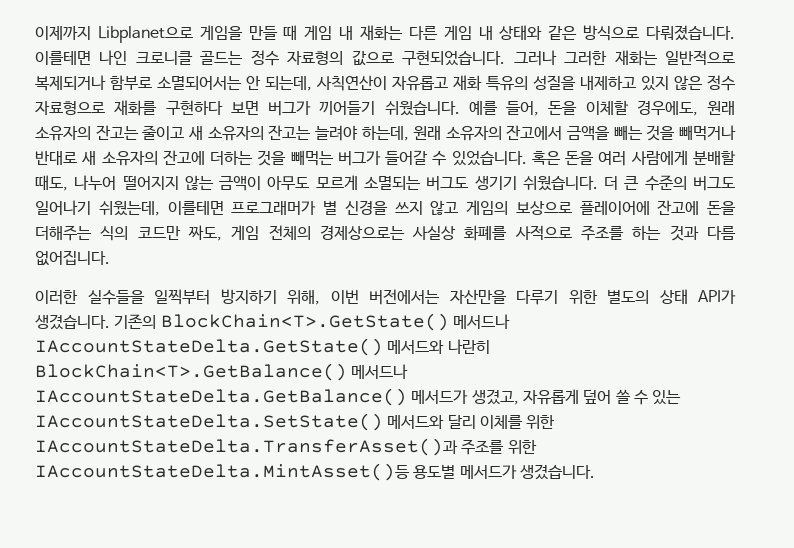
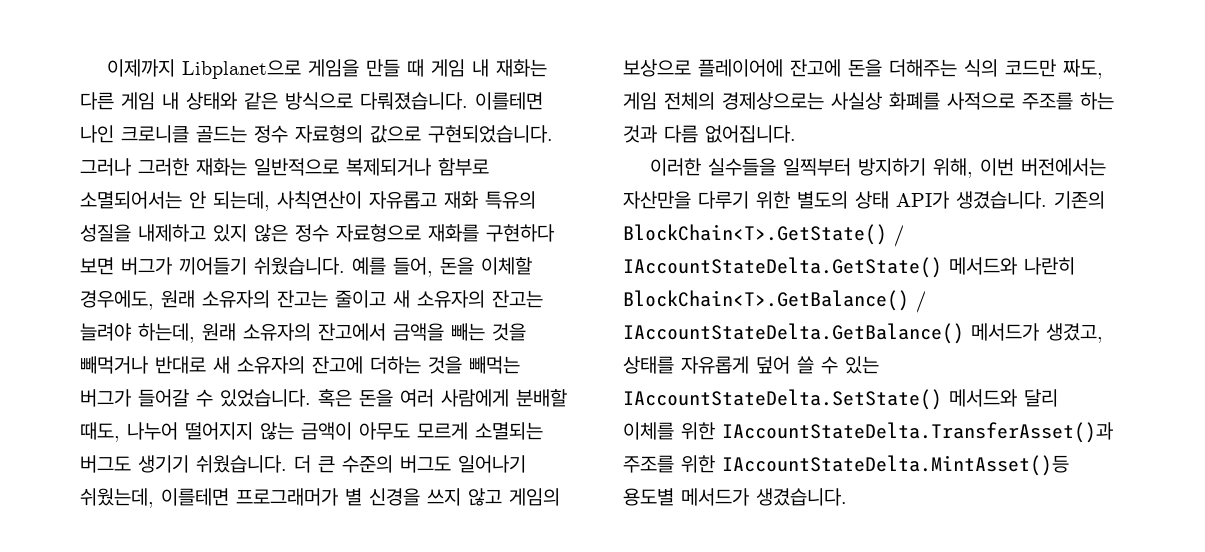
- 기존의 BlockChain<T>.GetState() 메서드나 IAccountStateDelta.GetState() 메서드와 나란히 BlockChain<T>.GetBalance() 메서드나 IAccountStateDelta.GetBalance() 메서드가 생겼고, 자유롭게 덮어 쓸 수 있는 IAccountStateDelta.SetState() 메서드와 달리 이체를 위한 IAccountStateDelta.TransferAsset()과 주조를 위한 IAccountStateDelta.MintAsset()등 용도별 메서드가 생겼습니다.
+ 기존의 BlockChain<T>.GetState() / IAccountStateDelta.GetState() 메서드와 나란히 BlockChain<T>.GetBalance() / IAccountStateDelta.GetBalance() 메서드가 생겼고, 상태를 자유롭게 덮어 쓸 수 있는 IAccountStateDelta.SetState() 메서드와 달리 이체를 위한 IAccountStateDelta.TransferAsset()과 주조를 위한 IAccountStateDelta.MintAsset()등 용도별 메서드가 생겼습니다.

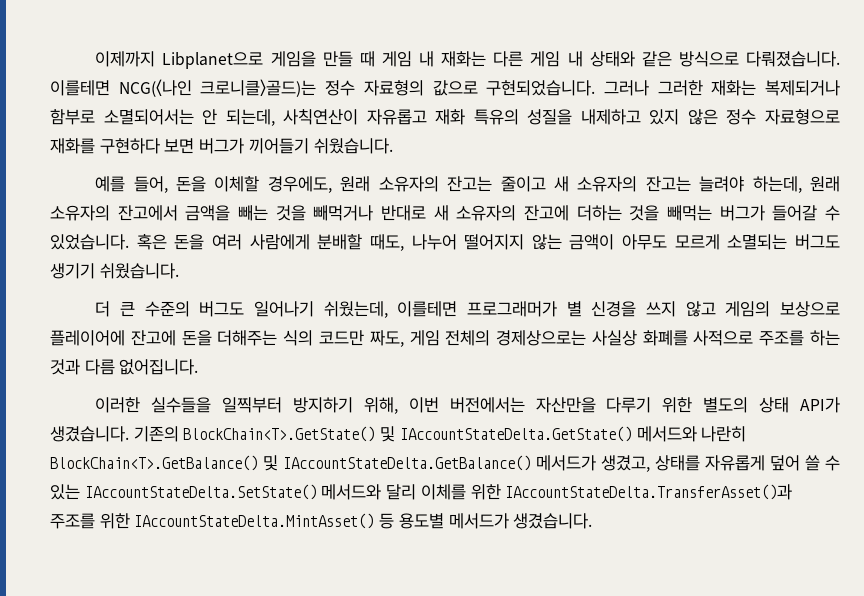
- 이를테면 나인 크로니클 골드는 정수 자료형의 값으로 구현되었습니다.
+ 이를테면 NCG(〈나인 크로니클〉골드)는 정수 자료형의 값으로 구현되었습니다.
- 그러나 그러한 재화는 일반적으로 복제되거나 함부로 소멸되어서는 안 되는데, 사칙연산이 자유롭고 재화 특유의 성질을 내제하고 있지 않은 정수 자료형으로 재화를 구현하다 보면 버그가 끼어들기 쉬웠습니다. 예를 들어, 돈을 이체할 경우에도, 원래 소유자의 잔고는 줄이고 새 소유자의 잔고는 늘려야 하는데, 원래 소유자의 잔고에서 금액을 빼는 것을 빼먹거나 반대로 새 소유자의 잔고에 더하는 것을 빼먹는 버그가 들어갈 수 있었습니다.
+ 그러나 그러한 재화는 복제되거나 함부로 소멸되어서는 안 되는데, 사칙연산이 자유롭고 재화 특유의 성질을 내제하고 있지 않은 정수 자료형으로 재화를 구현하다 보면 버그가 끼어들기 쉬웠습니다.
+ 예를 들어, 돈을 이체할 경우에도, 원래 소유자의 잔고는 줄이고 새 소유자의 잔고는 늘려야 하는데, 원래 소유자의 잔고에서 금액을 빼는 것을 빼먹거나 반대로 새 소유자의 잔고에 더하는 것을 빼먹는 버그가 들어갈 수 있었습니다.
- 혹은 돈을 여러 사람에게 분배할 때도, 나누어 떨어지지 않는 금액이 아무도 모르게 소멸되는 버그도 생기기 쉬웠습니다. 더 큰 수준의 버그도 일어나기 쉬웠는데, 이를테면 프로그래머가 별 신경을 쓰지 않고 게임의 보상으로 플레이어에 잔고에 돈을 더해주는 식의 코드만 짜도, 게임 전체의 경제상으로는 사실상 화폐를 사적으로 주조를 하는 것과 다름 없어집니다.
+ 혹은 돈을 여러 사람에게 분배할 때도, 나누어 떨어지지 않는 금액이 아무도 모르게 소멸되는 버그도 생기기 쉬웠습니다.
+ 더 큰 수준의 버그도 일어나기 쉬웠는데, 이를테면 프로그래머가 별 신경을 쓰지 않고 게임의 보상으로 플레이어에 잔고에 돈을 더해주는 식의 코드만 짜도, 게임 전체의 경제상으로는 사실상 화폐를 사적으로 주조를 하는 것과 다름 없어집니다.
- 기존의 BlockChain<T>.GetState() / IAccountStateDelta.GetState() 메서드와 나란히 BlockChain<T>.GetBalance() / IAccountStateDelta.GetBalance() 메서드가 생겼고, 상태를 자유롭게 덮어 쓸 수 있는 IAccountStateDelta.SetState() 메서드와 달리 이체를 위한 IAccountStateDelta.TransferAsset()과 주조를 위한 IAccountStateDelta.MintAsset()등 용도별 메서드가 생겼습니다.
+ 기존의 BlockChain<T>.GetState() 및 IAccountStateDelta.GetState() 메서드와 나란히 BlockChain<T>.GetBalance() 및 IAccountStateDelta.GetBalance() 메서드가 생겼고, 상태를 자유롭게 덮어 쓸 수 있는 IAccountStateDelta.SetState() 메서드와 달리 이체를 위한 IAccountStateDelta.TransferAsset()과 주조를 위한 IAccountStateDelta.MintAsset() 등 용도별 메서드가 생겼습니다.

